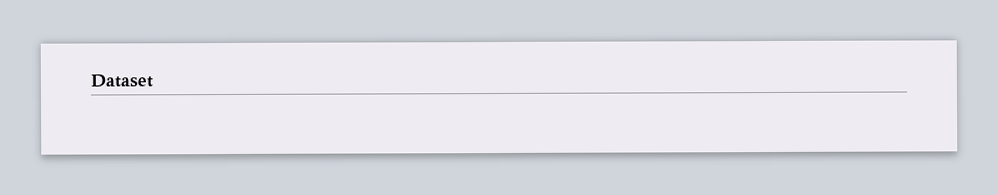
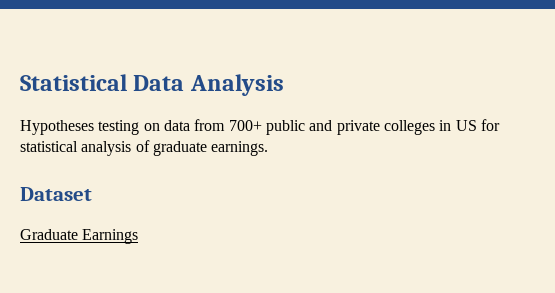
+ Statistical Data Analysis
+ Hypotheses testing on data from 700+ public and private colleges in US for statistical analysis of graduate earnings.
+ Graduate Earnings

